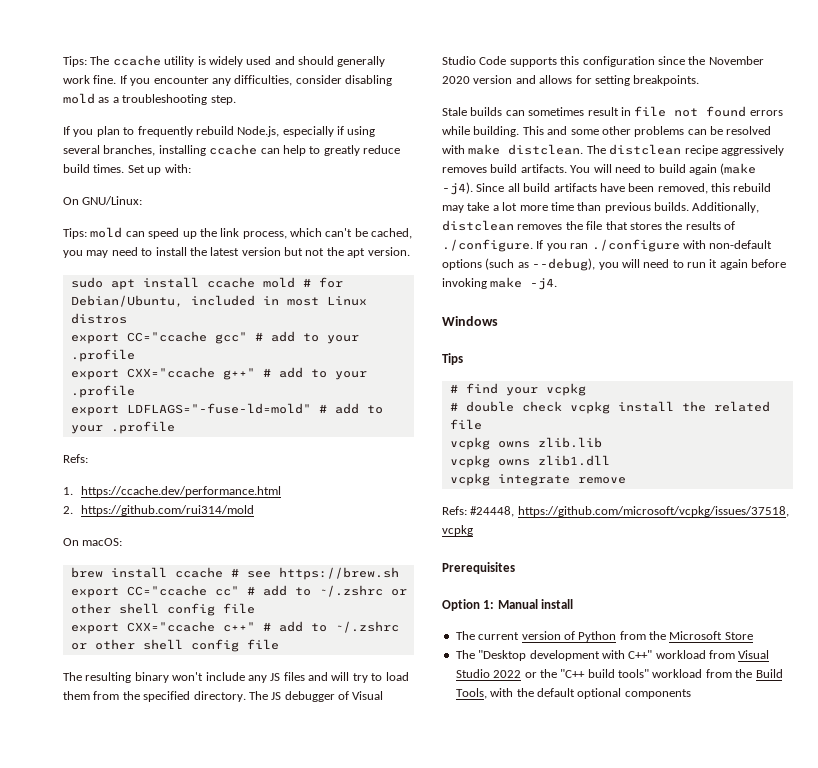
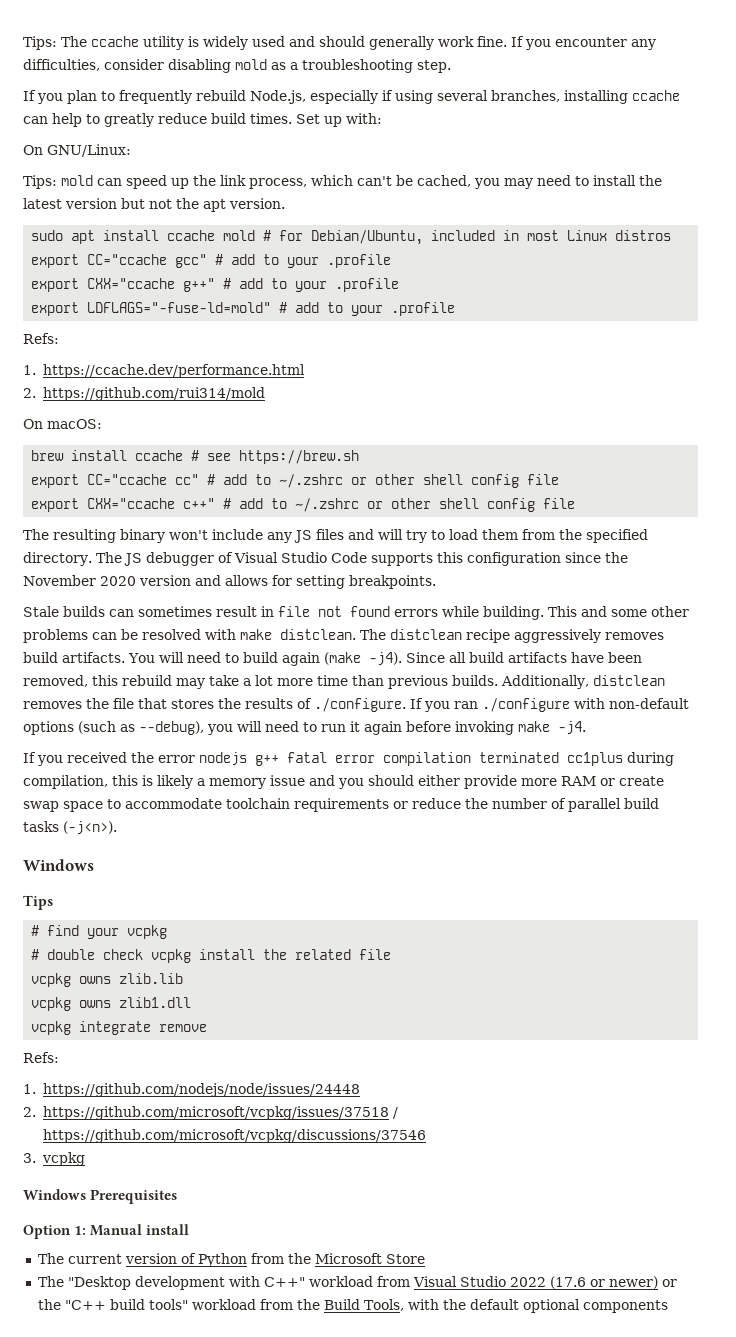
+ If you received the error nodejs g++ fatal error compilation terminated cc1plus during compilation, this is likely a memory issue and you should either provide more RAM or create swap space to accommodate toolchain requirements or reduce the number of parallel build tasks (-j<n>).
  vcpkg integrate remove
- Refs: #24448, https://github.com/microsoft/vcpkg/issues/37518, vcpkg
- Prerequisites
+ Refs:
+ 1. https://github.com/nodejs/node/issues/24448
+ 2. https://github.com/microsoft/vcpkg/issues/37518 / https://github.com/microsoft/vcpkg/discussions/37546
+ 3. vcpkg
+ Windows Prerequisites
- The "Desktop development with C++" workload from Visual Studio 2022 or the "C++ build tools" workload from the Build Tools, with the default optional components
+ The "Desktop development with C++" workload from Visual Studio 2022 (17.6 or newer) or the "C++ build tools" workload from the Build Tools, with the default optional components

